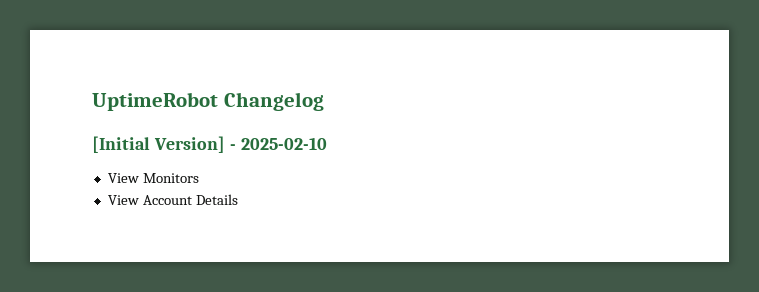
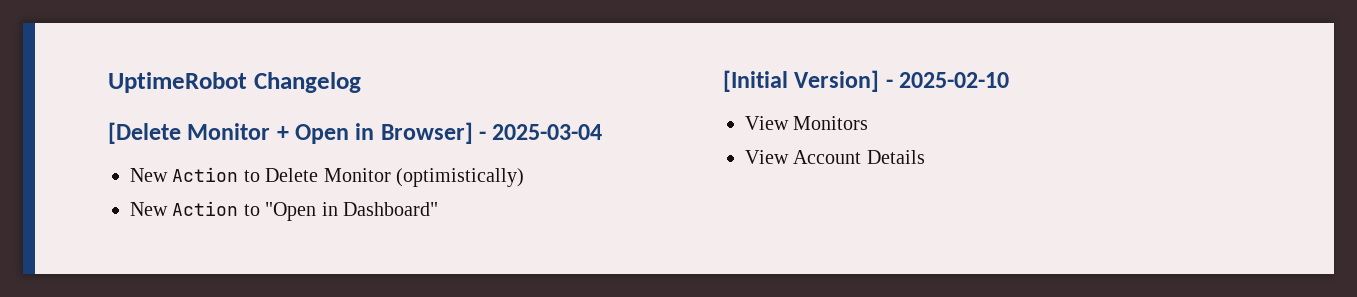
+ [Delete Monitor + Open in Browser] - 2025-03-04
+ New Action to Delete Monitor (optimistically)
+ New Action to "Open in Dashboard"

